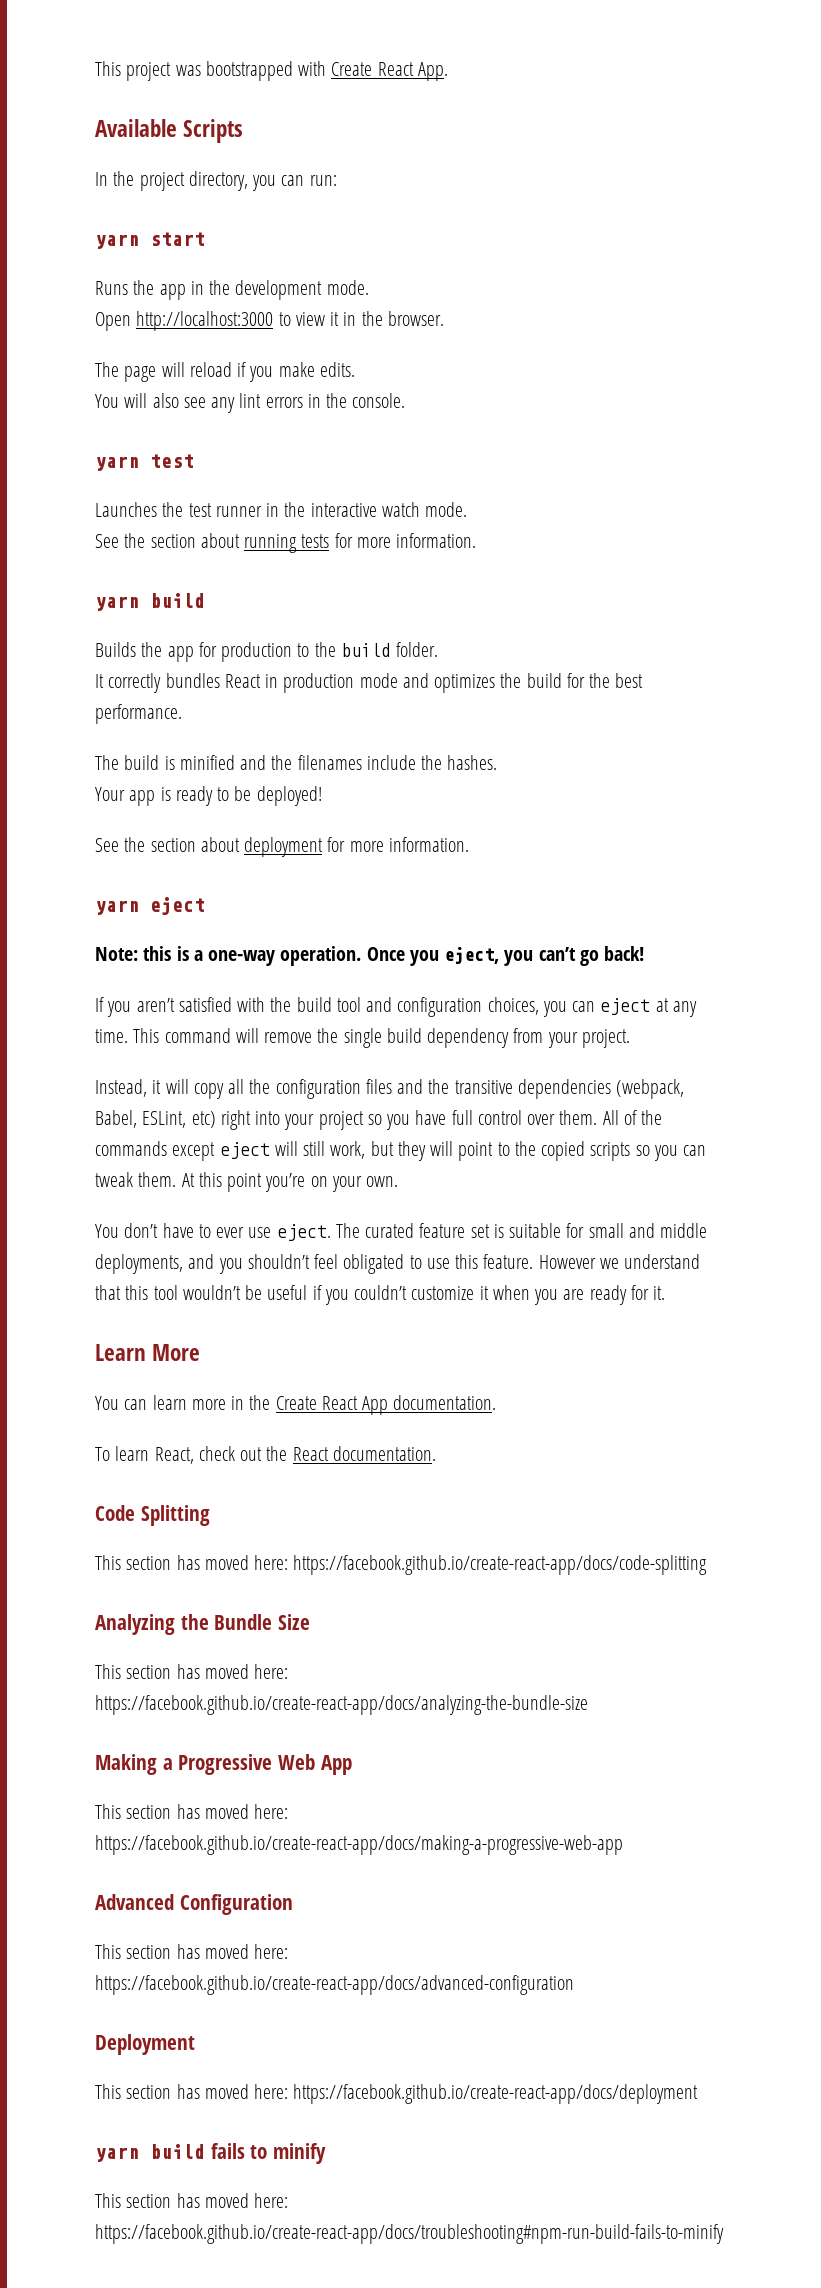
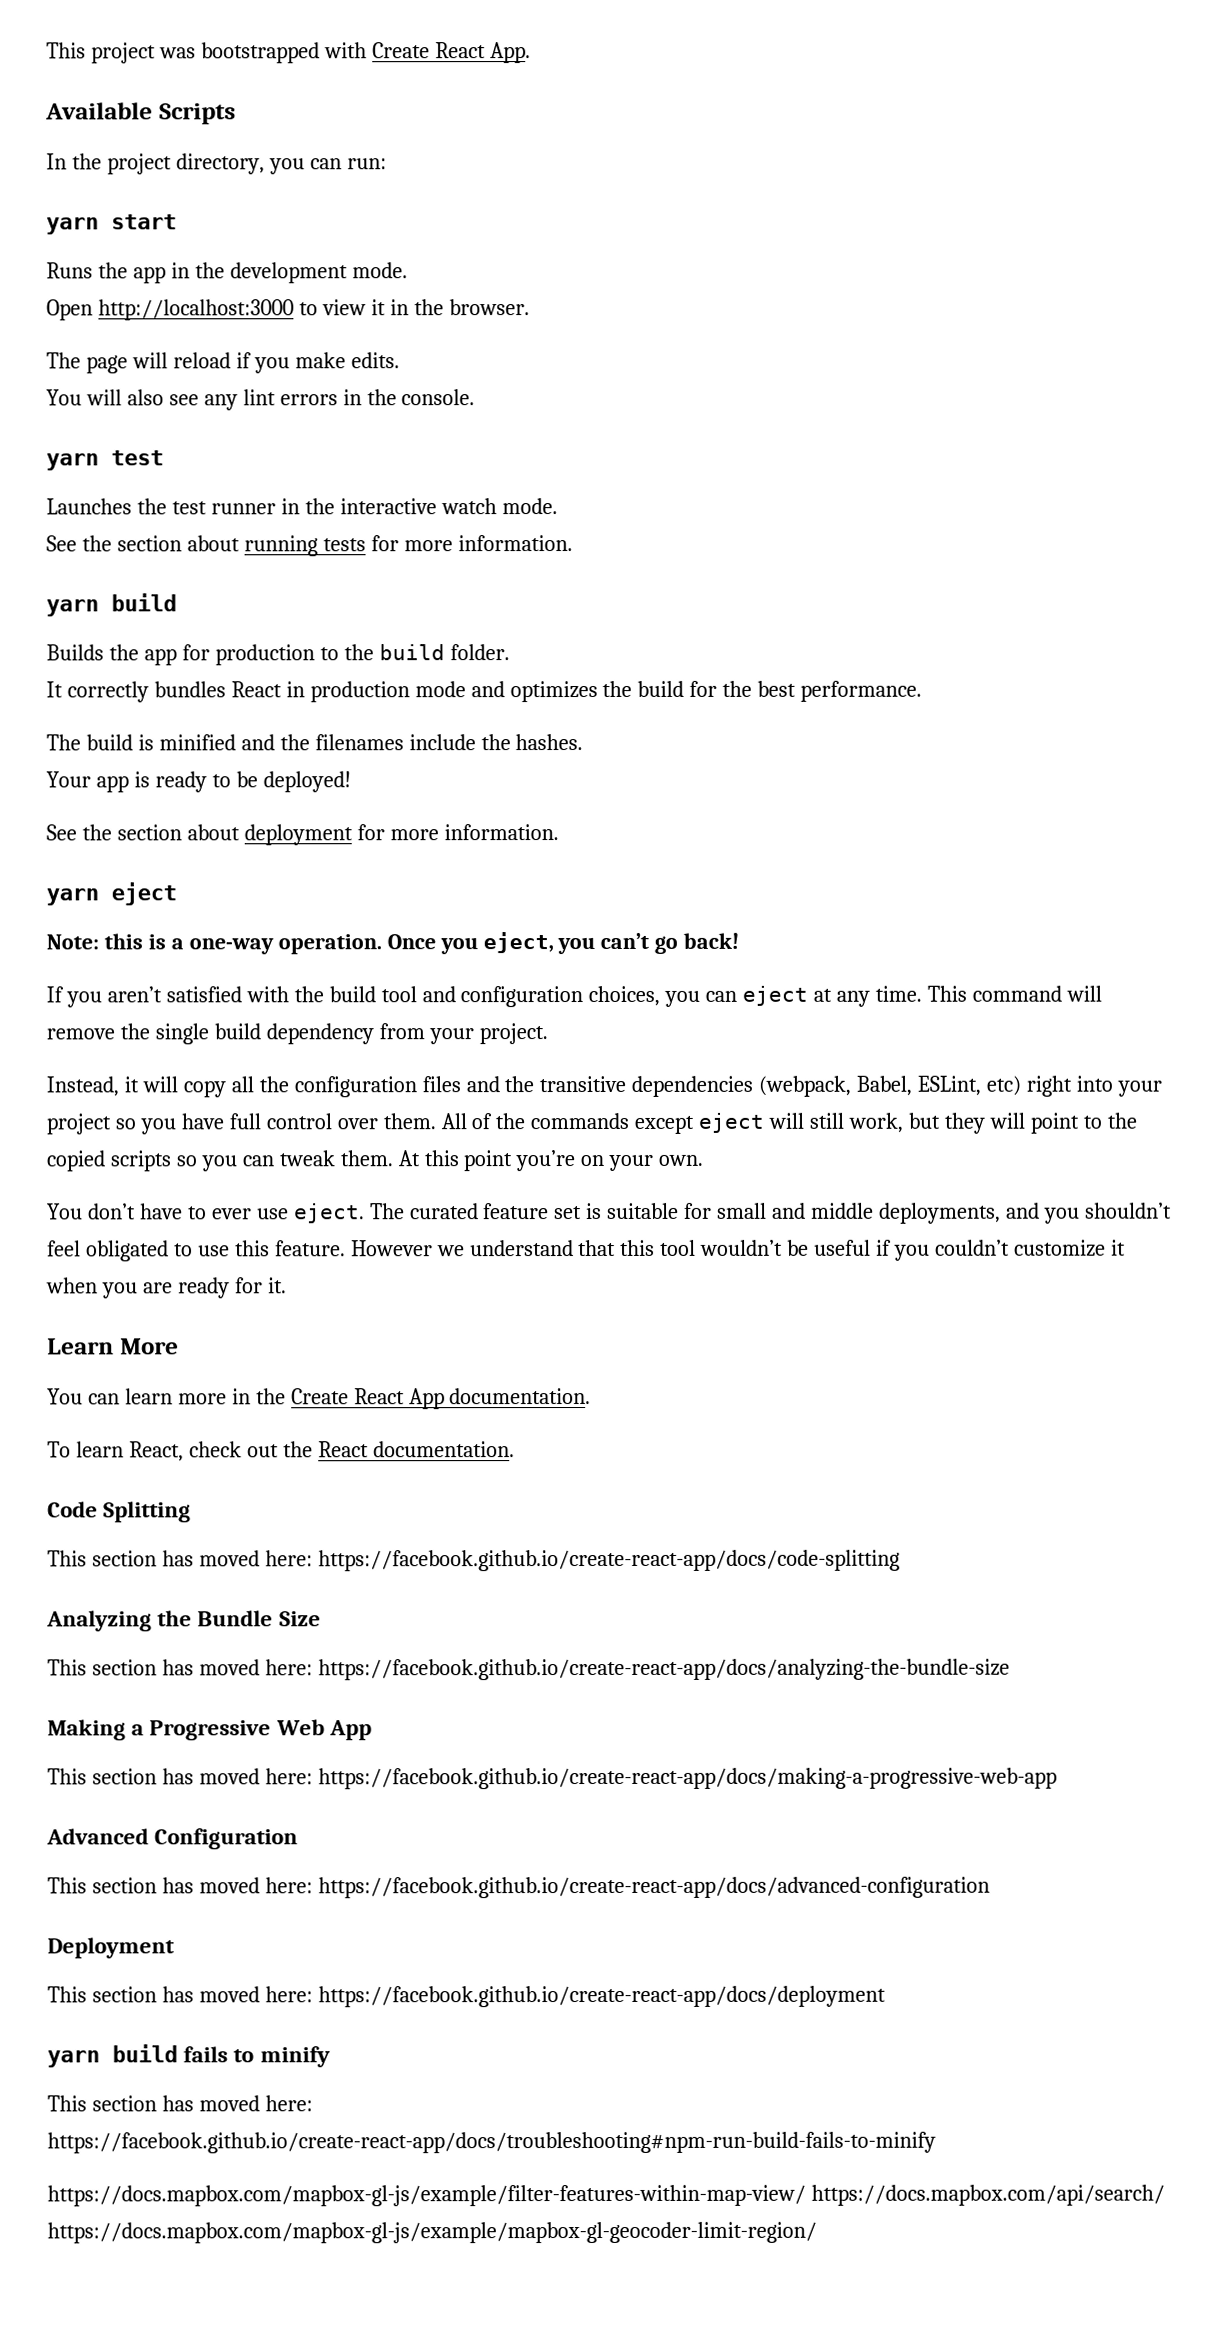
+ https://docs.mapbox.com/mapbox-gl-js/example/filter-features-within-map-view/ https://docs.mapbox.com/api/search/ https://docs.mapbox.com/mapbox-gl-js/example/mapbox-gl-geocoder-limit-region/

